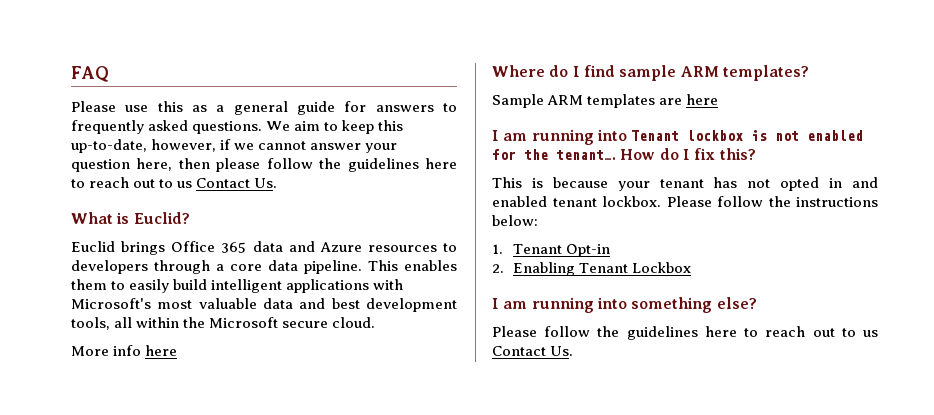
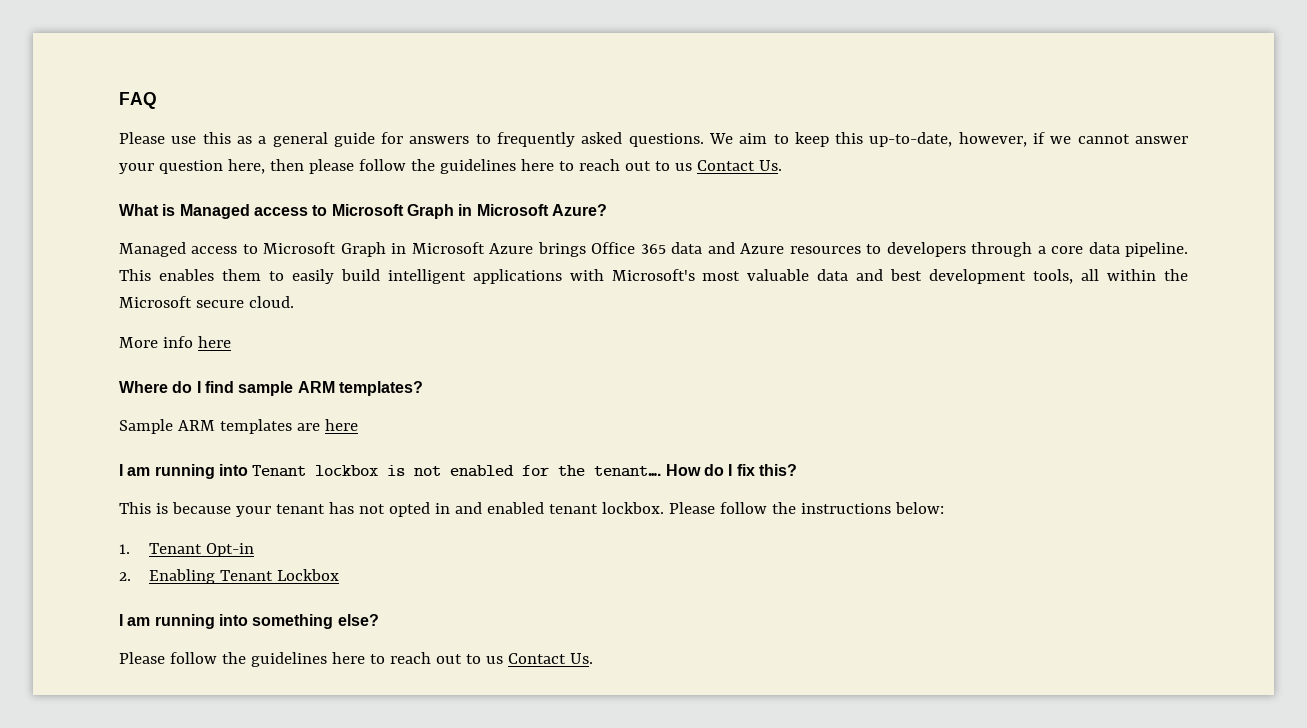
- What is Euclid?
- Euclid brings Office 365 data and Azure resources to developers through a core data pipeline.
+ What is Managed access to Microsoft Graph in Microsoft Azure?
+ Managed access to Microsoft Graph in Microsoft Azure brings Office 365 data and Azure resources to developers through a core data pipeline.

